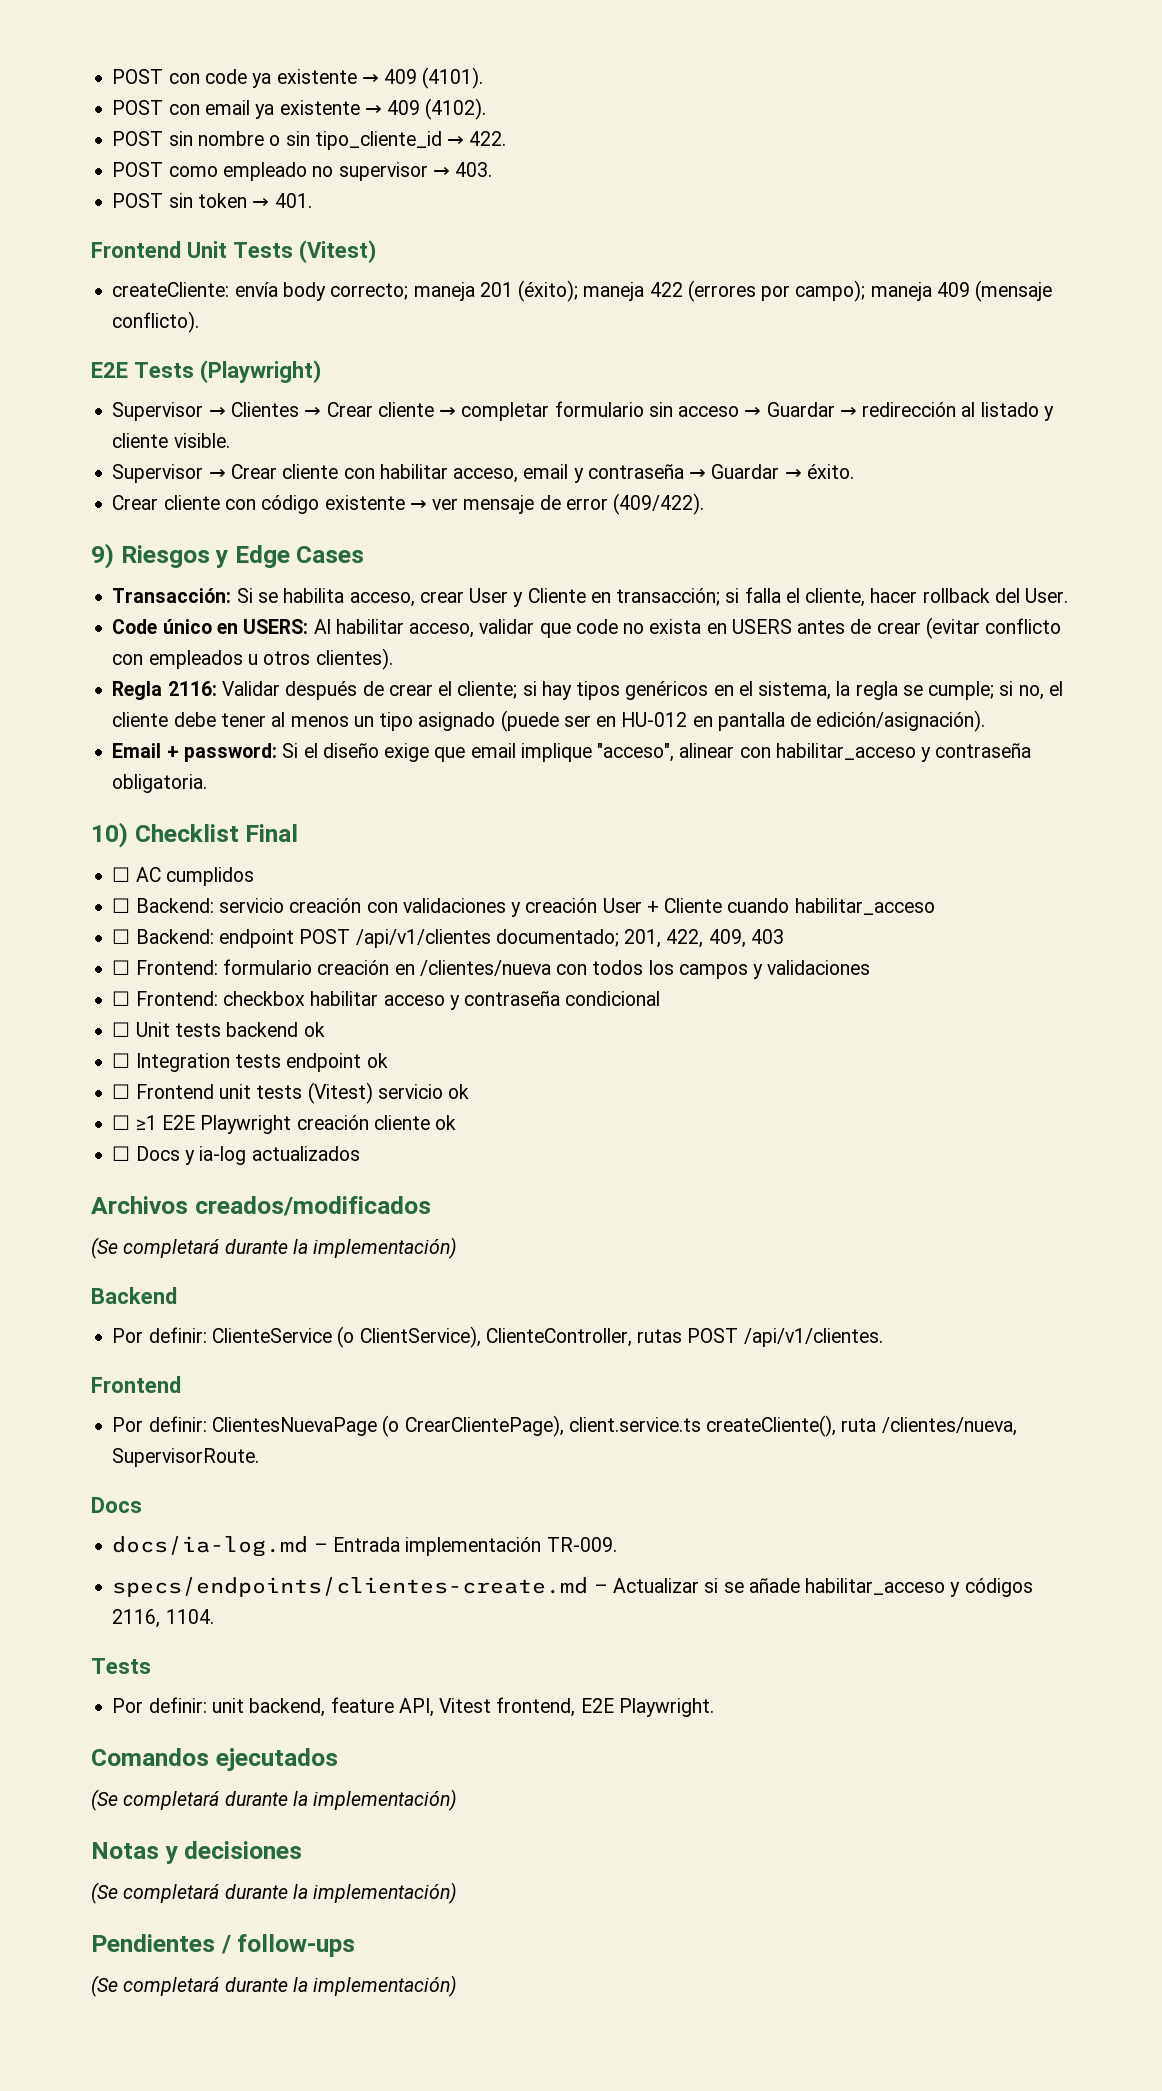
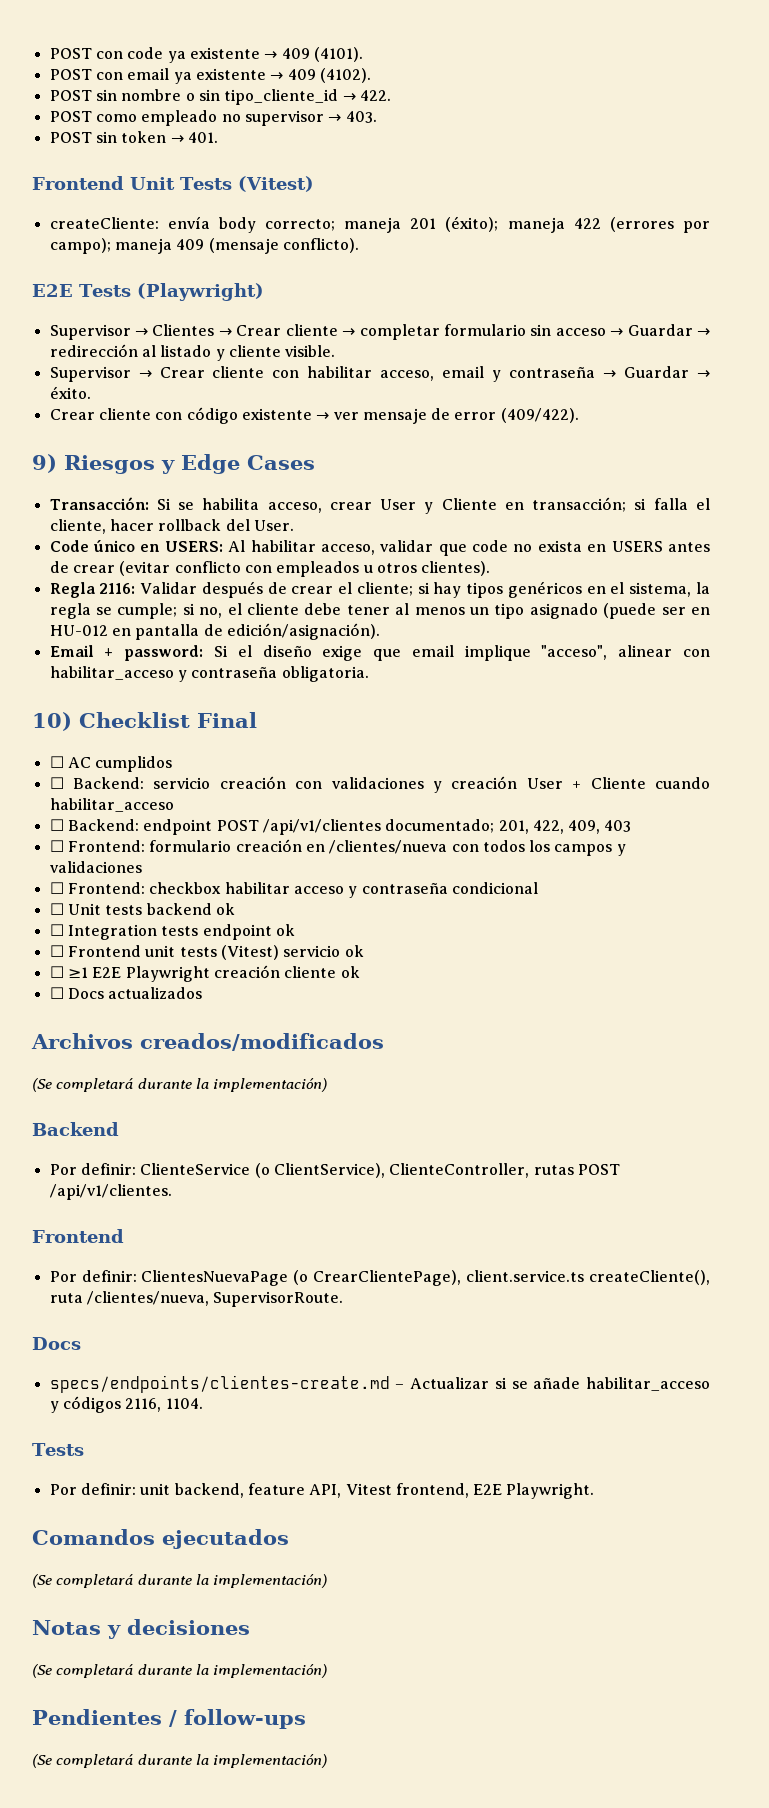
- ☐ Docs y ia-log actualizados
+ ☐ Docs actualizados
- docs/ia-log.md – Entrada implementación TR-009.

